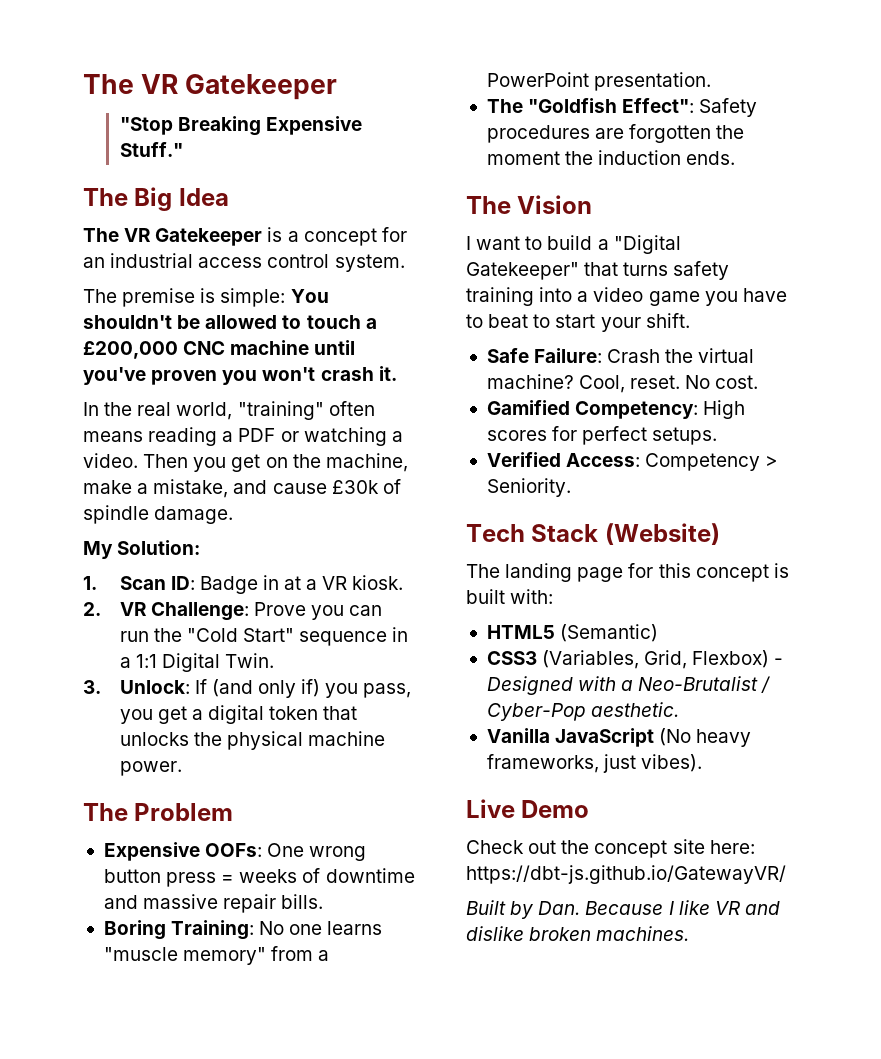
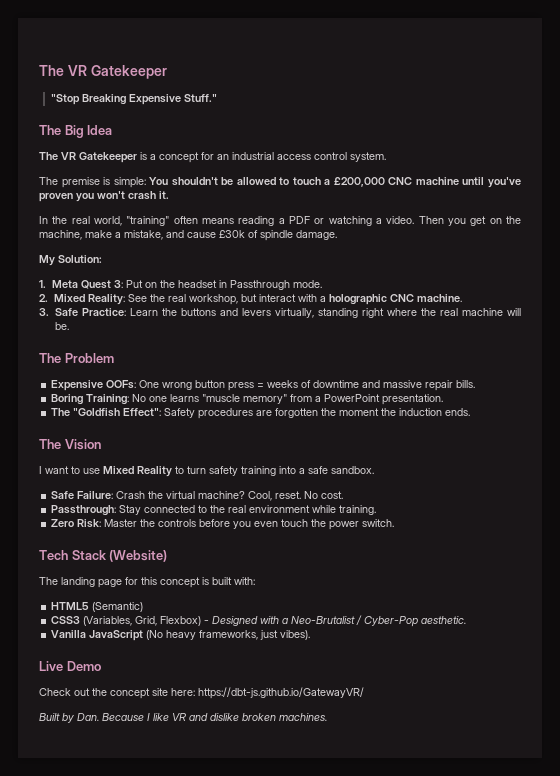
- 1. Scan ID: Badge in at a VR kiosk.
- 2. VR Challenge: Prove you can run the "Cold Start" sequence in a 1:1 Digital Twin.
- 3. Unlock: If (and only if) you pass, you get a digital token that unlocks the physical machine power.
+ 1. Meta Quest 3: Put on the headset in Passthrough mode.
+ 2. Mixed Reality: See the real workshop, but interact with a holographic CNC machine.
+ 3. Safe Practice: Learn the buttons and levers virtually, standing right where the real machine will be.
- I want to build a "Digital Gatekeeper" that turns safety training into a video game you have to beat to start your shift.
+ I want to use Mixed Reality to turn safety training into a safe sandbox.
- Gamified Competency: High scores for perfect setups.
- Verified Access: Competency > Seniority.
+ Passthrough: Stay connected to the real environment while training.
+ Zero Risk: Master the controls before you even touch the power switch.

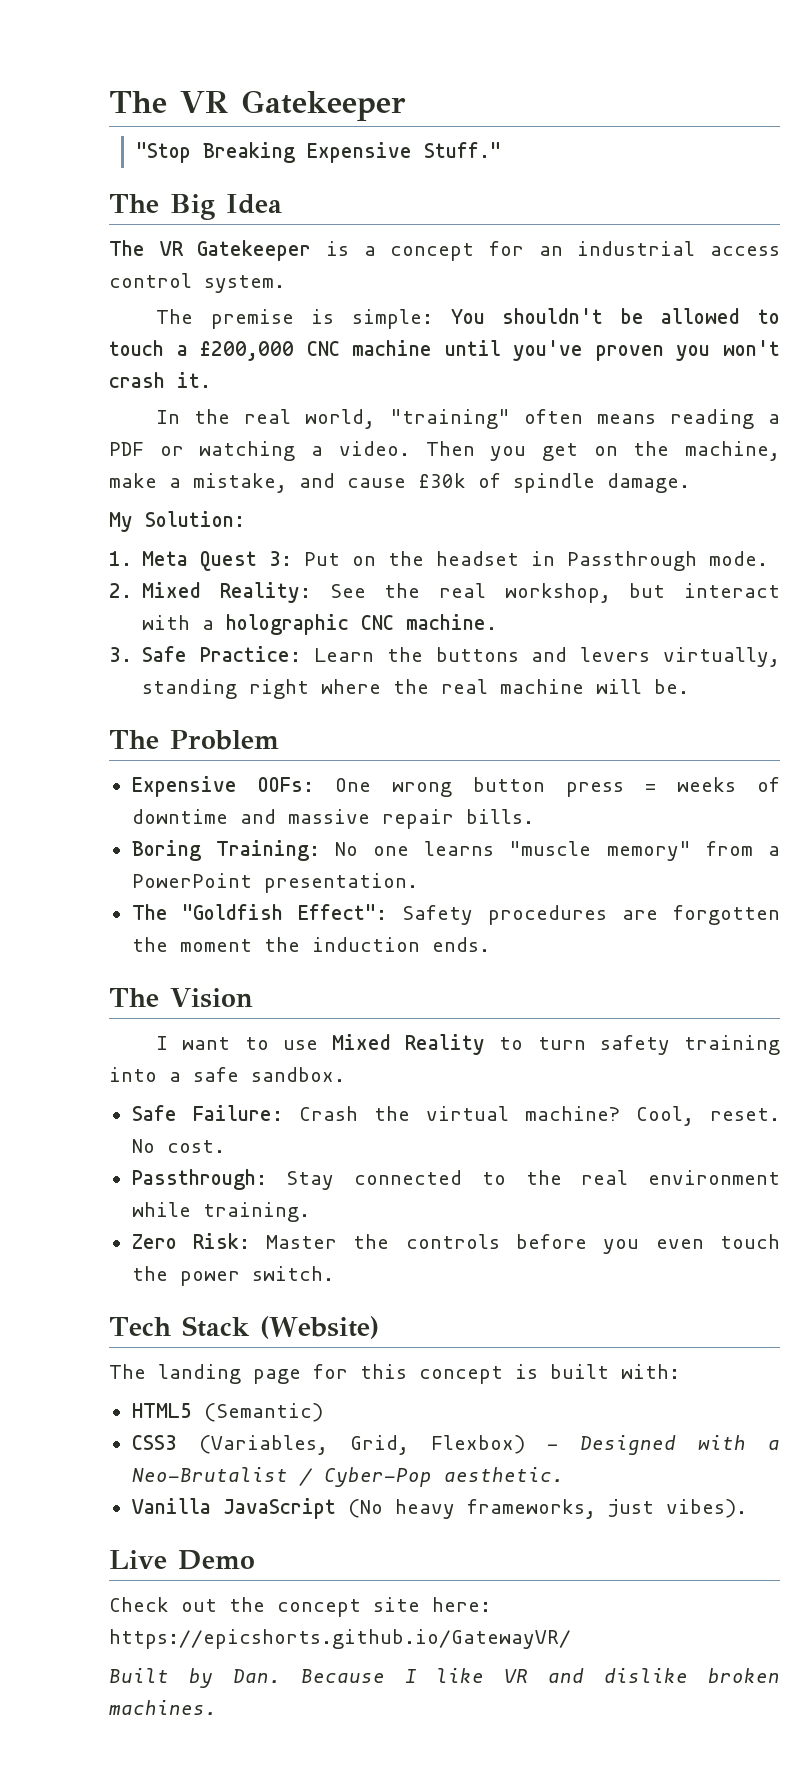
- Check out the concept site here: https://dbt-js.github.io/GatewayVR/
+ Check out the concept site here: https://epicshorts.github.io/GatewayVR/

